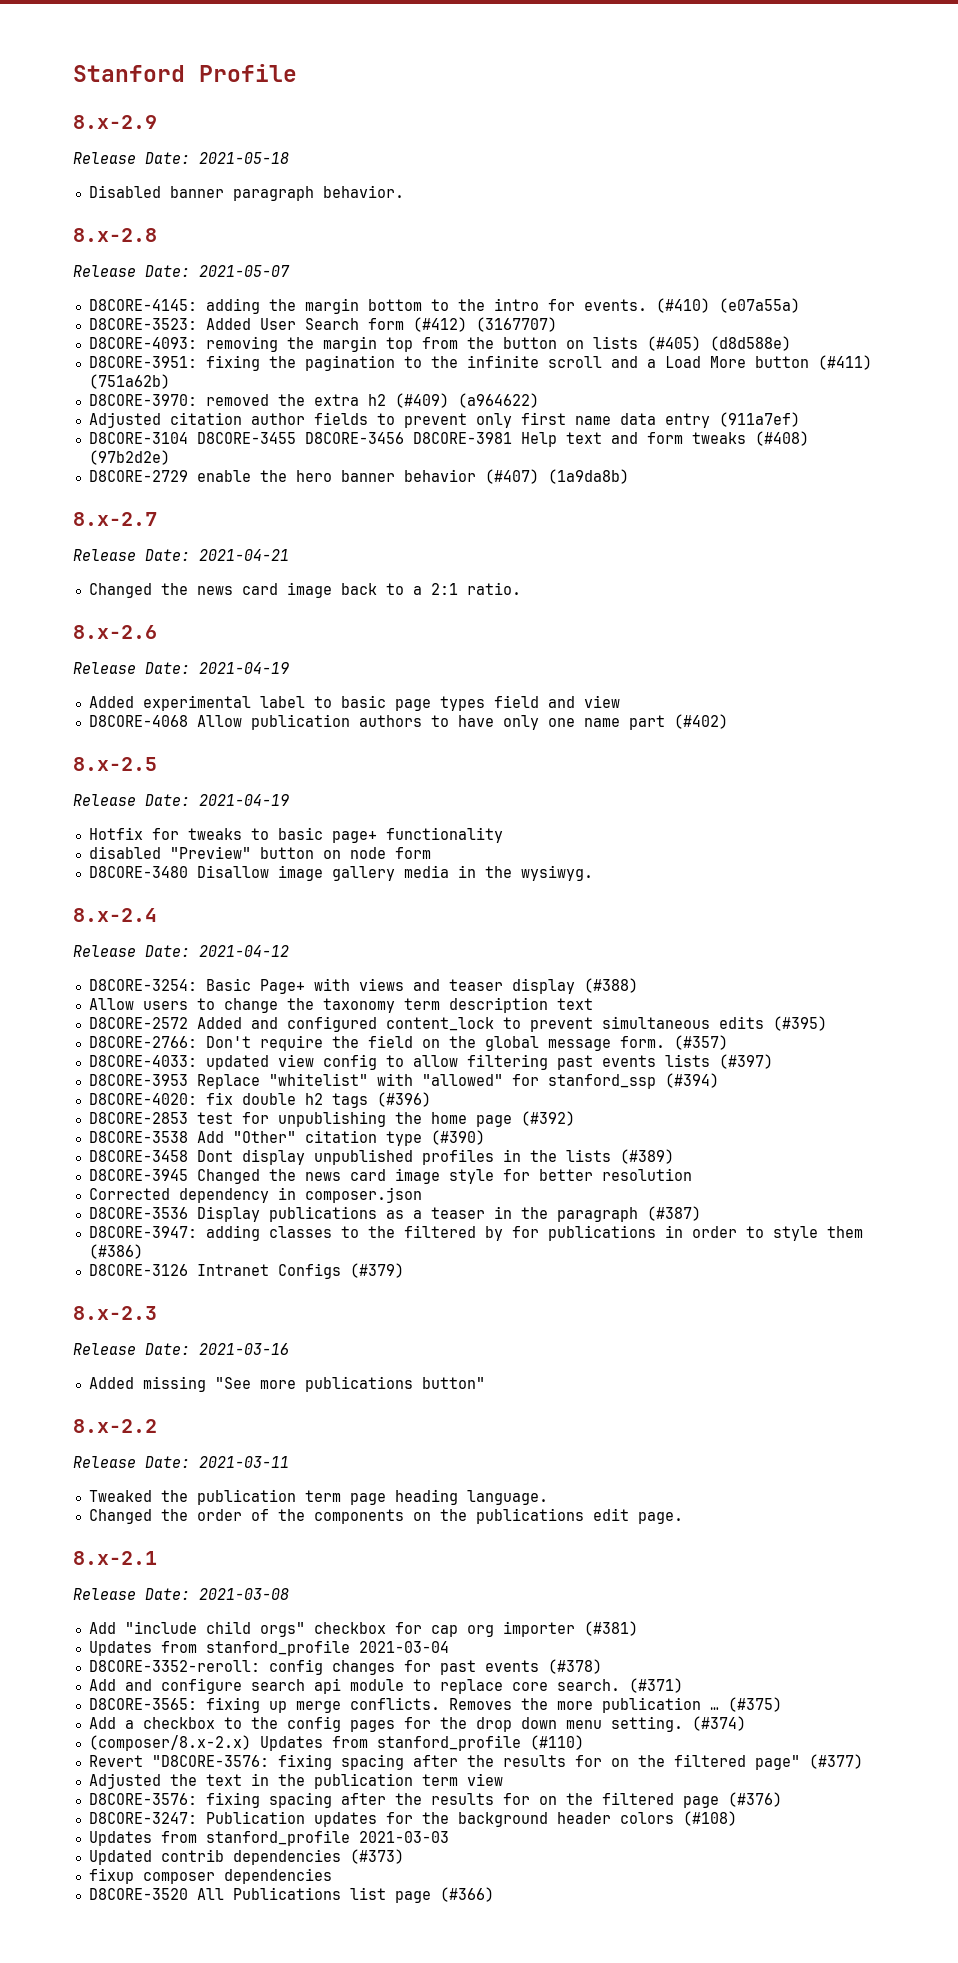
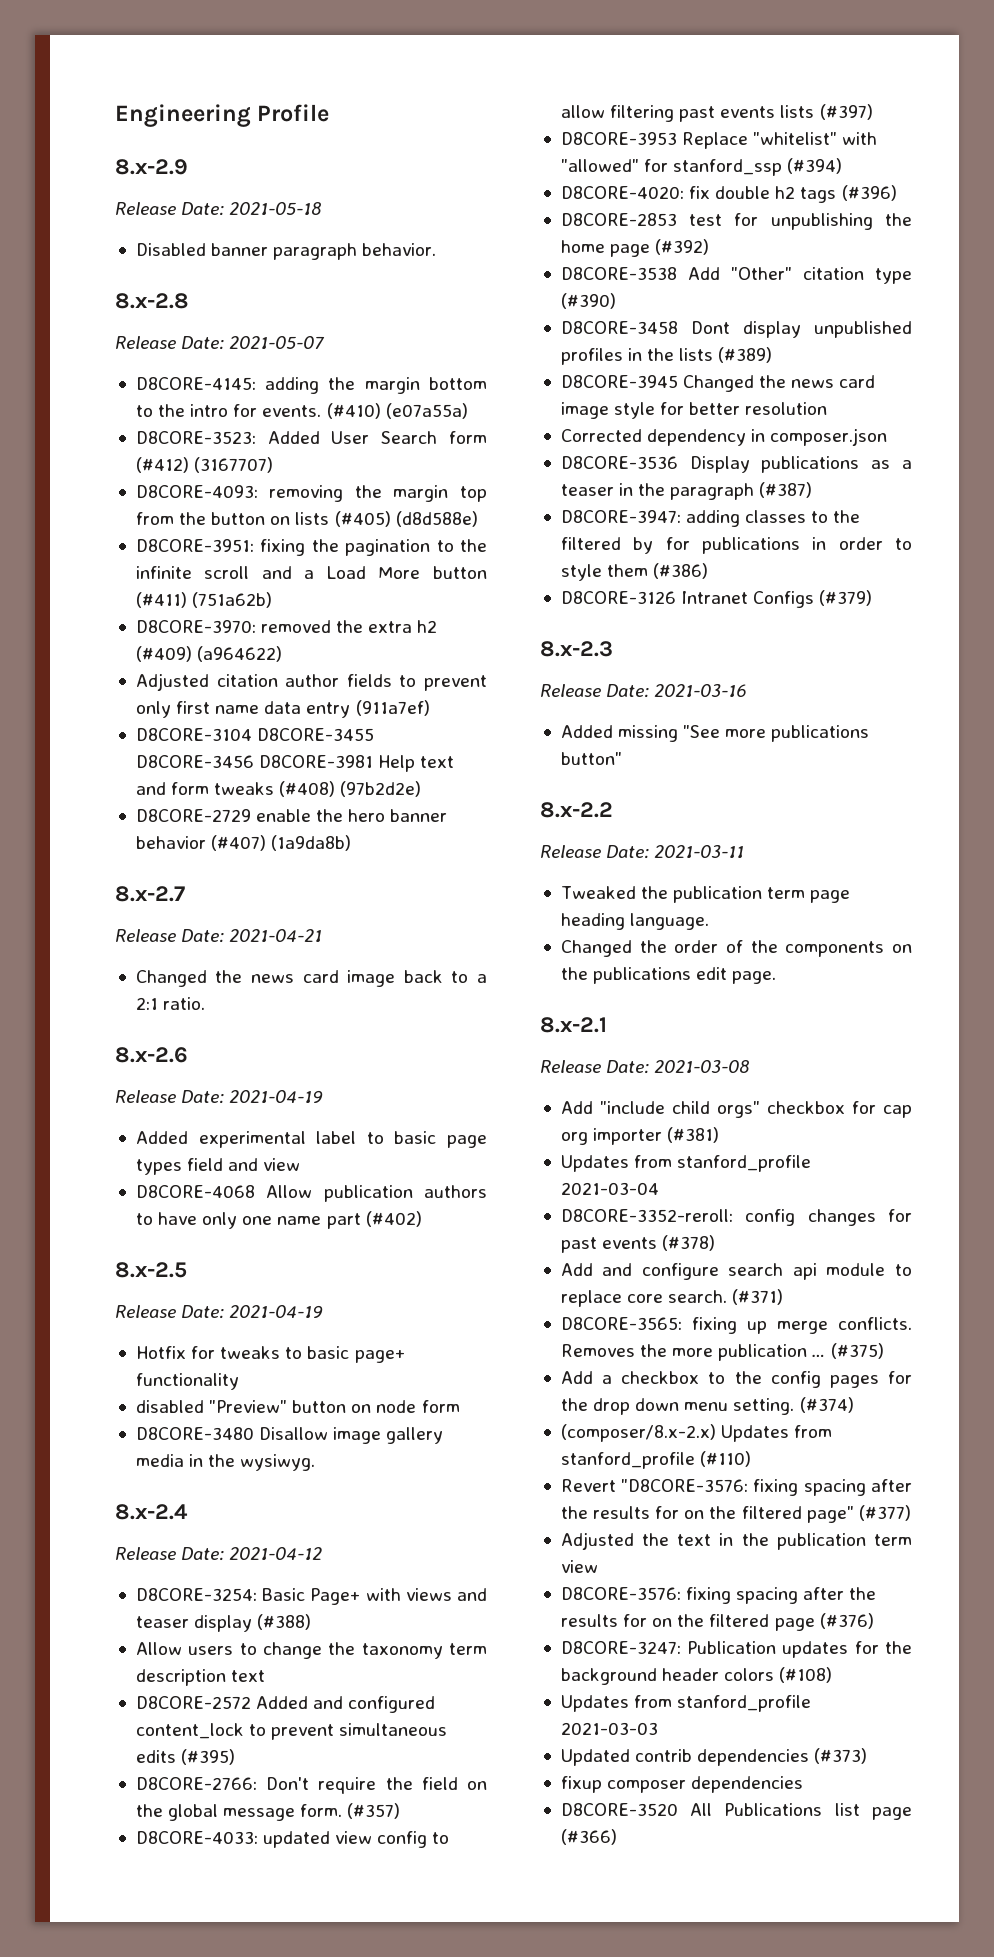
- Stanford Profile
+ Engineering Profile

